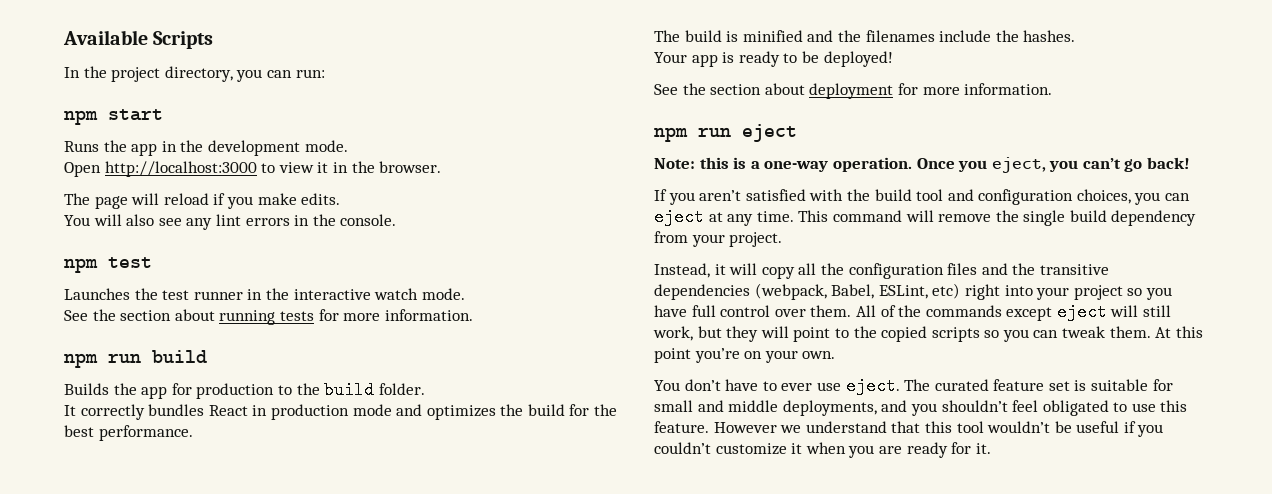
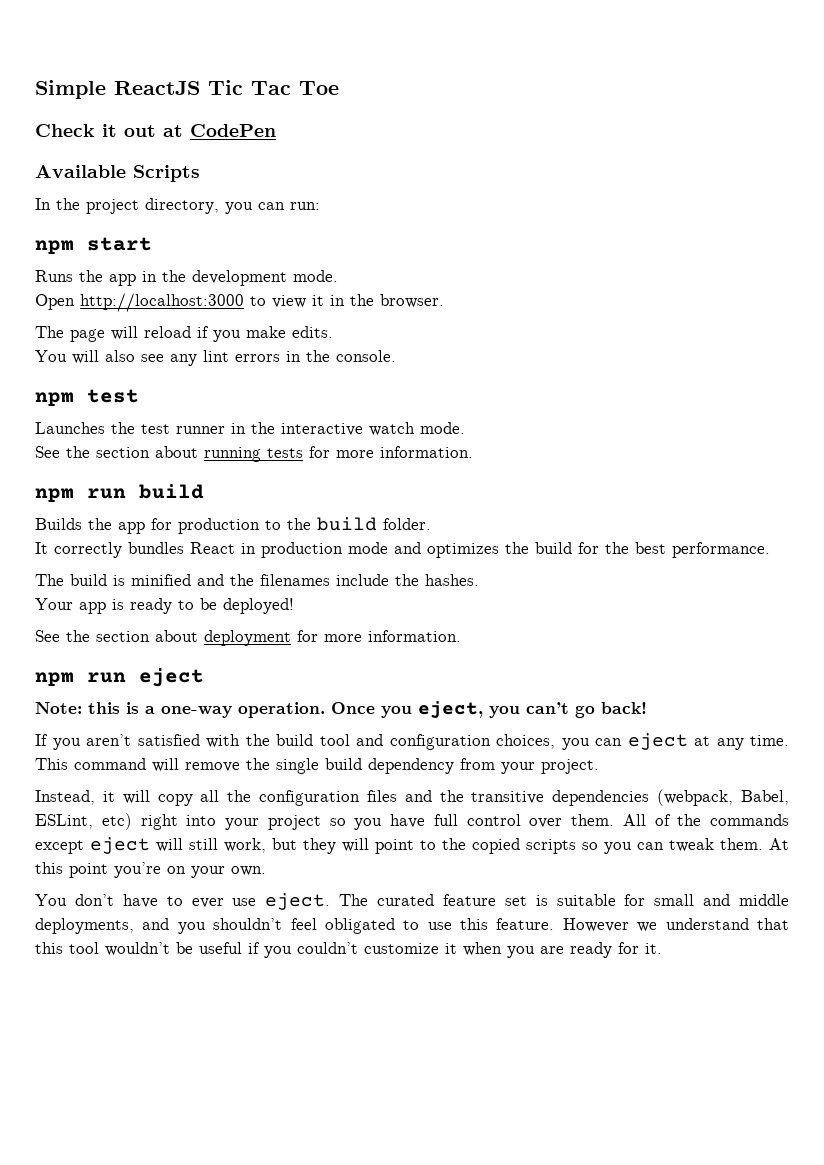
+ Simple ReactJS Tic Tac Toe
+ Check it out at CodePen

